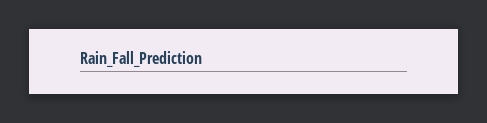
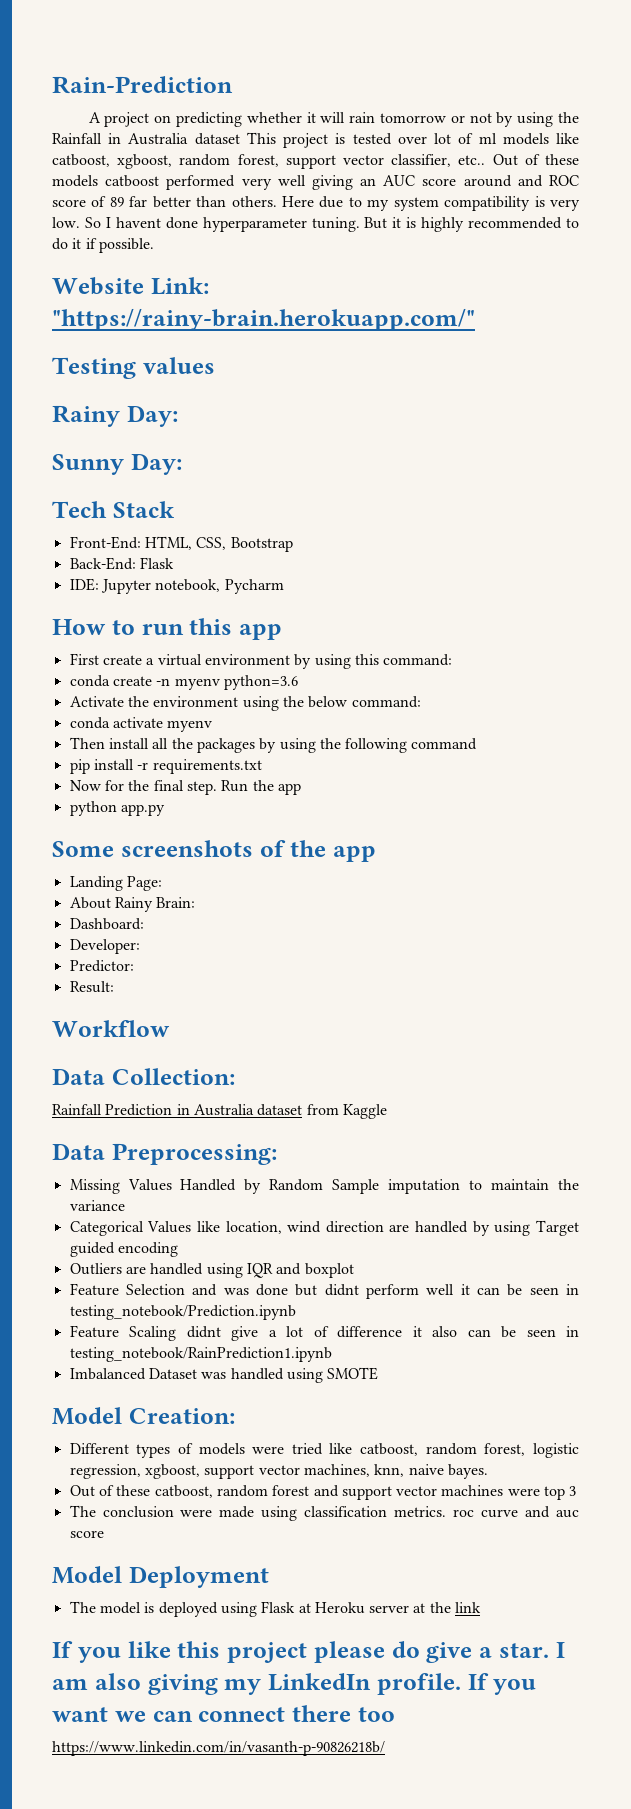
- Rain_Fall_Prediction
+ Rain-Prediction
+ A project on predicting whether it will rain tomorrow or not by using the Rainfall in Australia dataset This project is tested over lot of ml models like catboost, xgboost, random forest, support vector classifier, etc.. Out of these models catboost performed very well giving an AUC score around and ROC score of 89 far better than others. Here due to my system compatibility is very low. So I havent done hyperparameter tuning. But it is highly recommended to do it if possible.
+ Website Link: "https://rainy-brain.herokuapp.com/"
+ Testing values
+ Rainy Day:
+ Sunny Day:
+ Tech Stack
+ Front-End: HTML, CSS, Bootstrap
+ Back-End: Flask
+ IDE: Jupyter notebook, Pycharm
+ How to run this app
+ First create a virtual environment by using this command:
+ conda create -n myenv python=3.6
+ Activate the environment using the below command:
+ conda activate myenv
+ Then install all the packages by using the following command
+ pip install -r requirements.txt
+ Now for the final step. Run the app
+ python app.py
+ Some screenshots of the app
+ Landing Page:
+ About Rainy Brain:
+ Dashboard:
+ Developer:
+ Predictor:
+ Result:
+ Workflow
+ Data Collection:
+ Rainfall Prediction in Australia dataset from Kaggle
+ Data Preprocessing:
+ Missing Values Handled by Random Sample imputation to maintain the variance
+ Categorical Values like location, wind direction are handled by using Target guided encoding
+ Outliers are handled using IQR and boxplot
+ Feature Selection and was done but didnt perform well it can be seen in testing_notebook/Prediction.ipynb
+ Feature Scaling didnt give a lot of difference it also can be seen in testing_notebook/RainPrediction1.ipynb
+ Imbalanced Dataset was handled using SMOTE
+ Model Creation:
+ Different types of models were tried like catboost, random forest, logistic regression, xgboost, support vector machines, knn, naive bayes.
+ Out of these catboost, random forest and support vector machines were top 3
+ The conclusion were made using classification metrics. roc curve and auc score
+ Model Deployment
+ The model is deployed using Flask at Heroku server at the link
+ If you like this project please do give a star. I am also giving my LinkedIn profile. If you want we can connect there too
+ https://www.linkedin.com/in/vasanth-p-90826218b/

